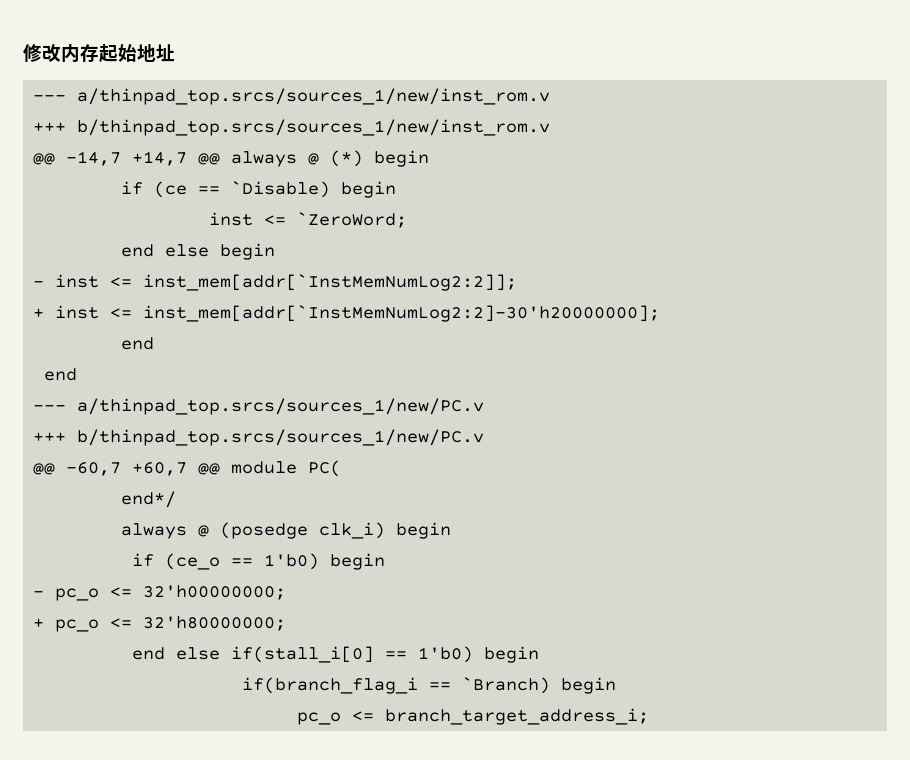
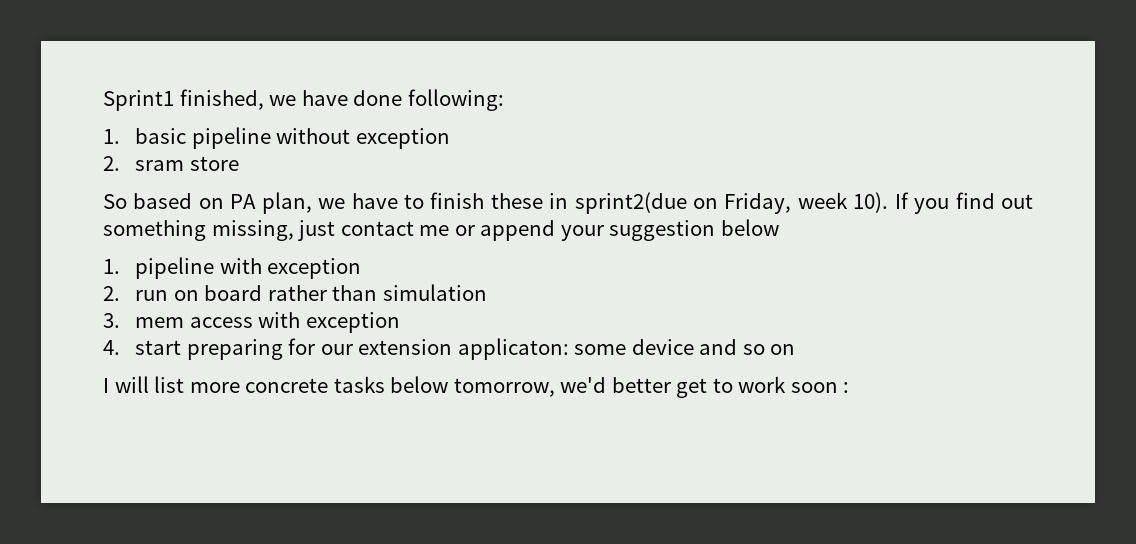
- 修改内存起始地址
- --- a/thinpad_top.srcs/sources_1/new/inst_rom.v
- +++ b/thinpad_top.srcs/sources_1/new/inst_rom.v
- @@ -14,7 +14,7 @@ always @ (*) begin
- if (ce == `Disable) begin
- inst <= `ZeroWord;
- end else begin
- - inst <= inst_mem[addr[`InstMemNumLog2:2]];
- + inst <= inst_mem[addr[`InstMemNumLog2:2]-30'h20000000];
- end
- end
- --- a/thinpad_top.srcs/sources_1/new/PC.v
- +++ b/thinpad_top.srcs/sources_1/new/PC.v
- @@ -60,7 +60,7 @@ module PC(
- end*/
- always @ (posedge clk_i) begin
- if (ce_o == 1'b0) begin
- - pc_o <= 32'h00000000;
- + pc_o <= 32'h80000000;
- end else if(stall_i[0] == 1'b0) begin
- if(branch_flag_i == `Branch) begin
- pc_o <= branch_target_address_i;
+ Sprint1 finished, we have done following:
+ 1. basic pipeline without exception
+ 2. sram store
+ So based on PA plan, we have to finish these in sprint2(due on Friday, week 10). If you find out something missing, just contact me or append your suggestion below
+ 1. pipeline with exception
+ 2. run on board rather than simulation
+ 3. mem access with exception
+ 4. start preparing for our extension applicaton: some device and so on
+ I will list more concrete tasks below tomorrow, we'd better get to work soon :

